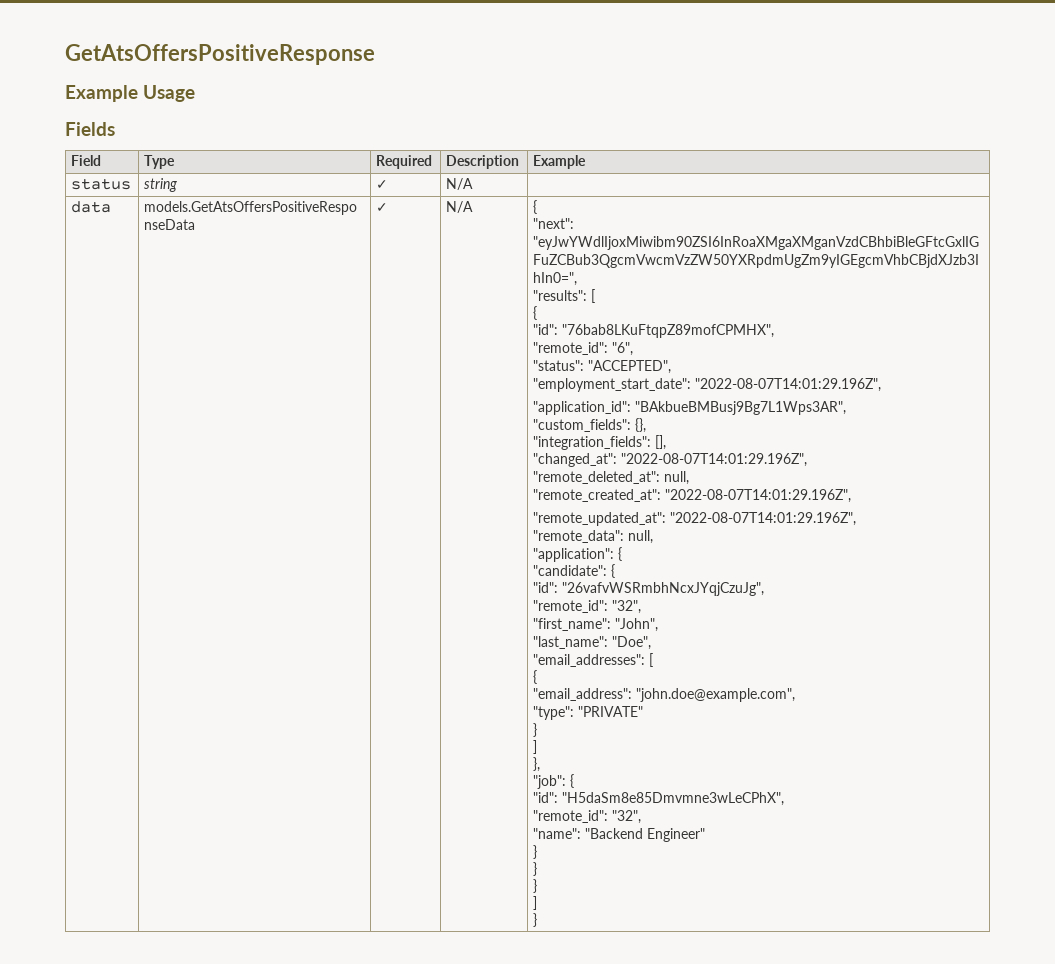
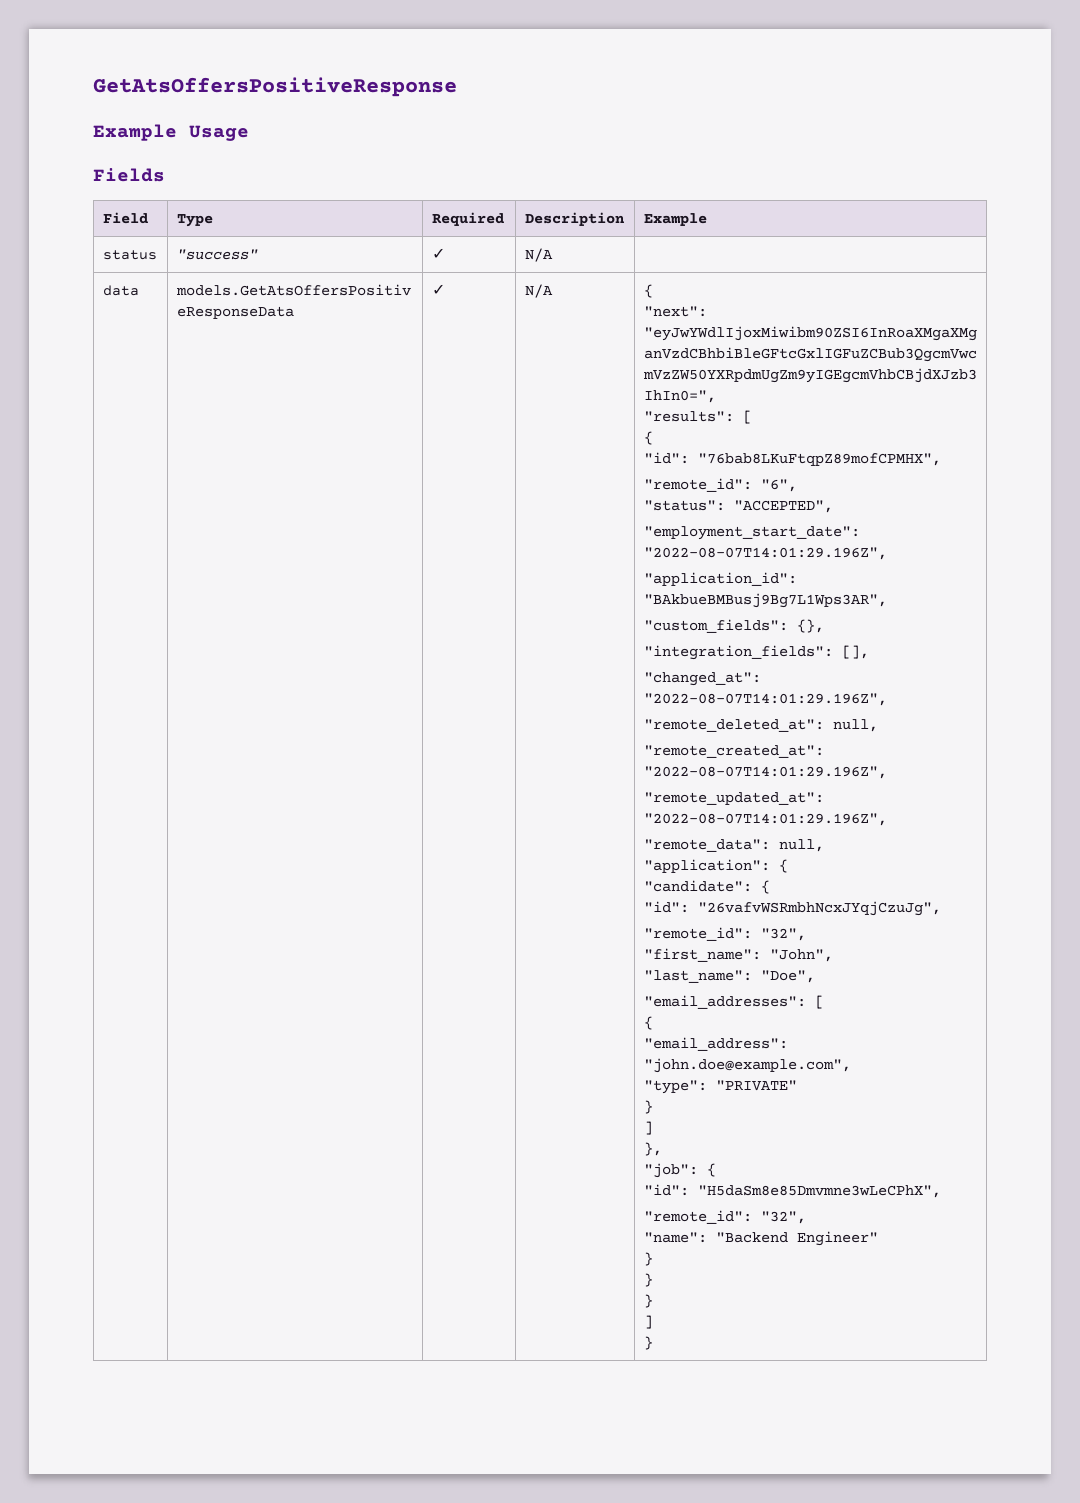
- status | string | ✓ | N/A |
+ status | "success" | ✓ | N/A |

